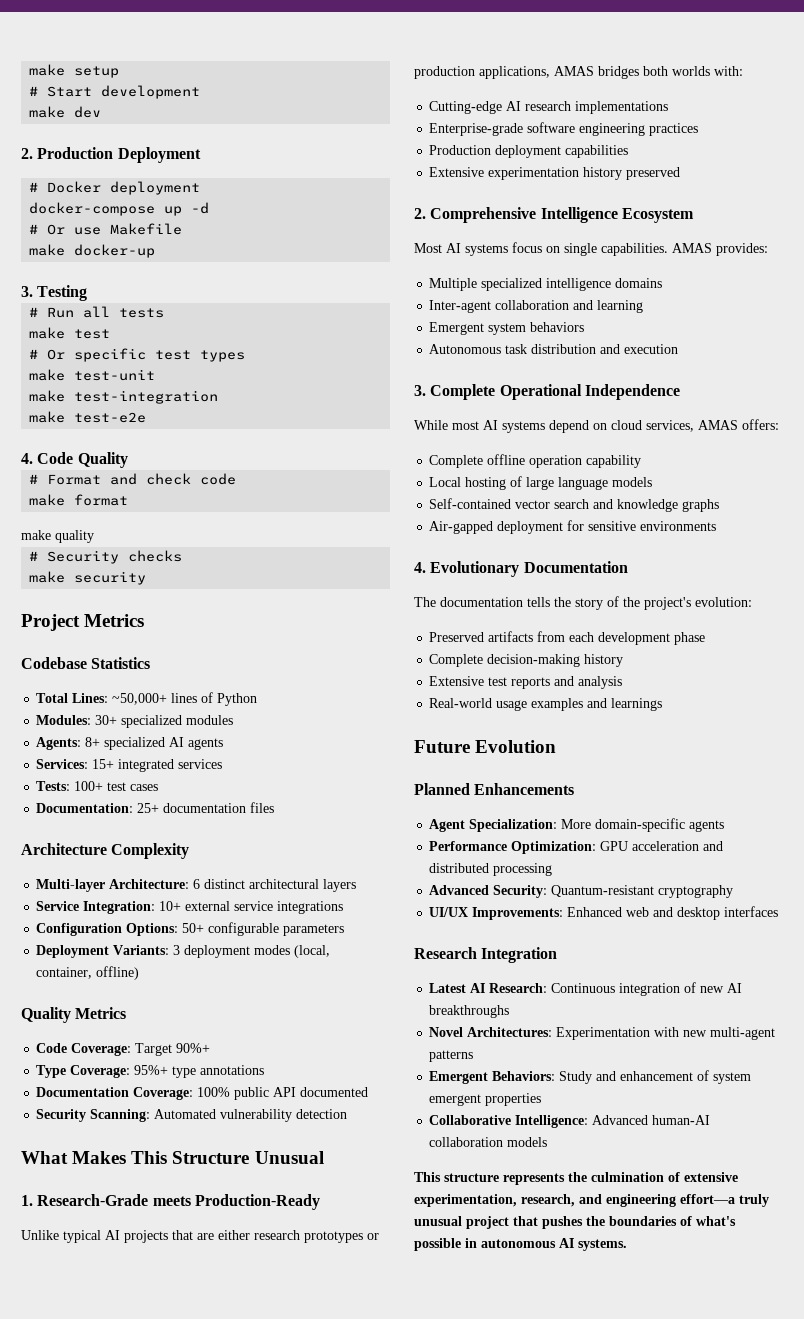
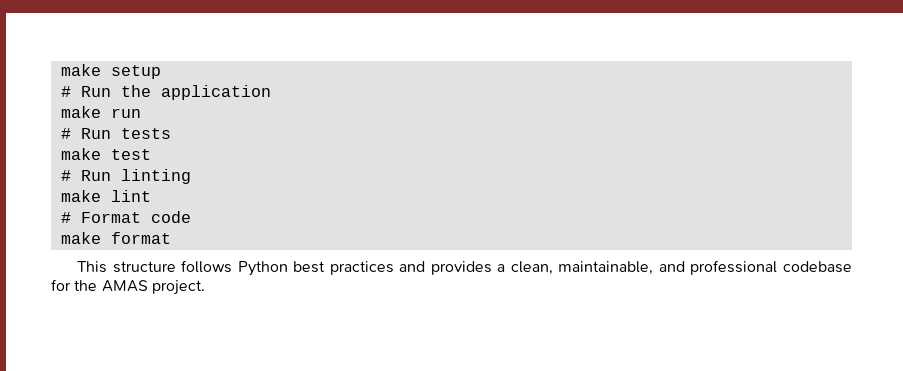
- # Start development
- make dev
- 2. Production Deployment
- # Docker deployment
- docker-compose up -d
- # Or use Makefile
- make docker-up
- 3. Testing
- # Run all tests
+ # Run the application
+ make run
+ # Run tests
- # Or specific test types
- make test-unit
- make test-integration
- make test-e2e
- 4. Code Quality
+ # Run linting
+ make lint
- # Format and check code
+ # Format code
- make quality
- # Security checks
- make security
- Project Metrics
- Codebase Statistics
- Total Lines: ~50,000+ lines of Python
- Modules: 30+ specialized modules
- Agents: 8+ specialized AI agents
- Services: 15+ integrated services
- Tests: 100+ test cases
- Documentation: 25+ documentation files
- Architecture Complexity
- Multi-layer Architecture: 6 distinct architectural layers
- Service Integration: 10+ external service integrations
- Configuration Options: 50+ configurable parameters
- Deployment Variants: 3 deployment modes (local, container, offline)
- Quality Metrics
- Code Coverage: Target 90%+
- Type Coverage: 95%+ type annotations
- Documentation Coverage: 100% public API documented
- Security Scanning: Automated vulnerability detection
- What Makes This Structure Unusual
- 1. Research-Grade meets Production-Ready
- Unlike typical AI projects that are either research prototypes or production applications, AMAS bridges both worlds with:
- Cutting-edge AI research implementations
- Enterprise-grade software engineering practices
- Production deployment capabilities
- Extensive experimentation history preserved
- 2. Comprehensive Intelligence Ecosystem
- Most AI systems focus on single capabilities. AMAS provides:
- Multiple specialized intelligence domains
- Inter-agent collaboration and learning
- Emergent system behaviors
- Autonomous task distribution and execution
- 3. Complete Operational Independence
- While most AI systems depend on cloud services, AMAS offers:
- Complete offline operation capability
- Local hosting of large language models
- Self-contained vector search and knowledge graphs
- Air-gapped deployment for sensitive environments
- 4. Evolutionary Documentation
- The documentation tells the story of the project's evolution:
- Preserved artifacts from each development phase
- Complete decision-making history
- Extensive test reports and analysis
- Real-world usage examples and learnings
- Future Evolution
- Planned Enhancements
- Agent Specialization: More domain-specific agents
- Performance Optimization: GPU acceleration and distributed processing
- Advanced Security: Quantum-resistant cryptography
- UI/UX Improvements: Enhanced web and desktop interfaces
- Research Integration
- Latest AI Research: Continuous integration of new AI breakthroughs
- Novel Architectures: Experimentation with new multi-agent patterns
- Emergent Behaviors: Study and enhancement of system emergent properties
- Collaborative Intelligence: Advanced human-AI collaboration models
- This structure represents the culmination of extensive experimentation, research, and engineering effort—a truly unusual project that pushes the boundaries of what's possible in autonomous AI systems.
+ This structure follows Python best practices and provides a clean, maintainable, and professional codebase for the AMAS project.

